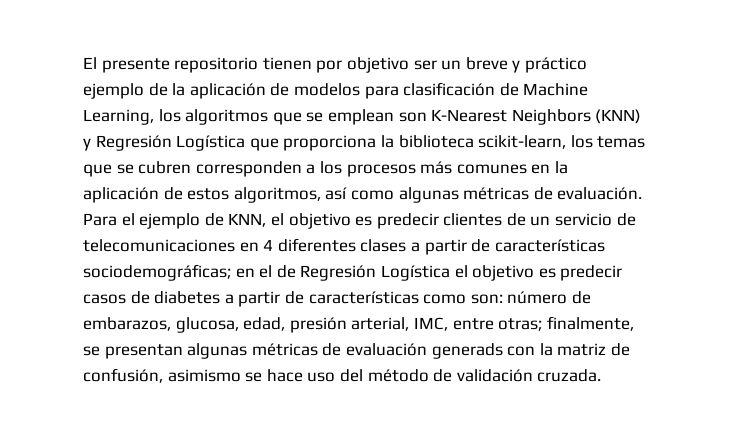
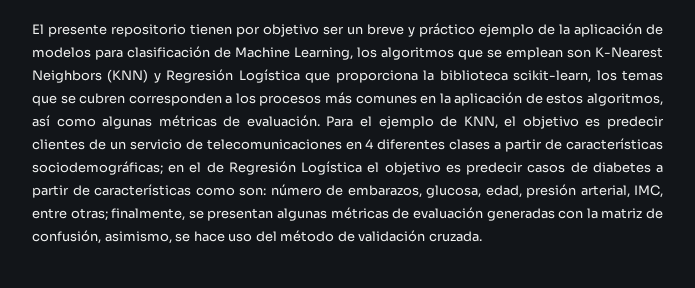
- finalmente, se presentan algunas métricas de evaluación generads con la matriz de confusión, asimismo se hace uso del método de validación cruzada.
+ finalmente, se presentan algunas métricas de evaluación generadas con la matriz de confusión, asimismo, se hace uso del método de validación cruzada.

